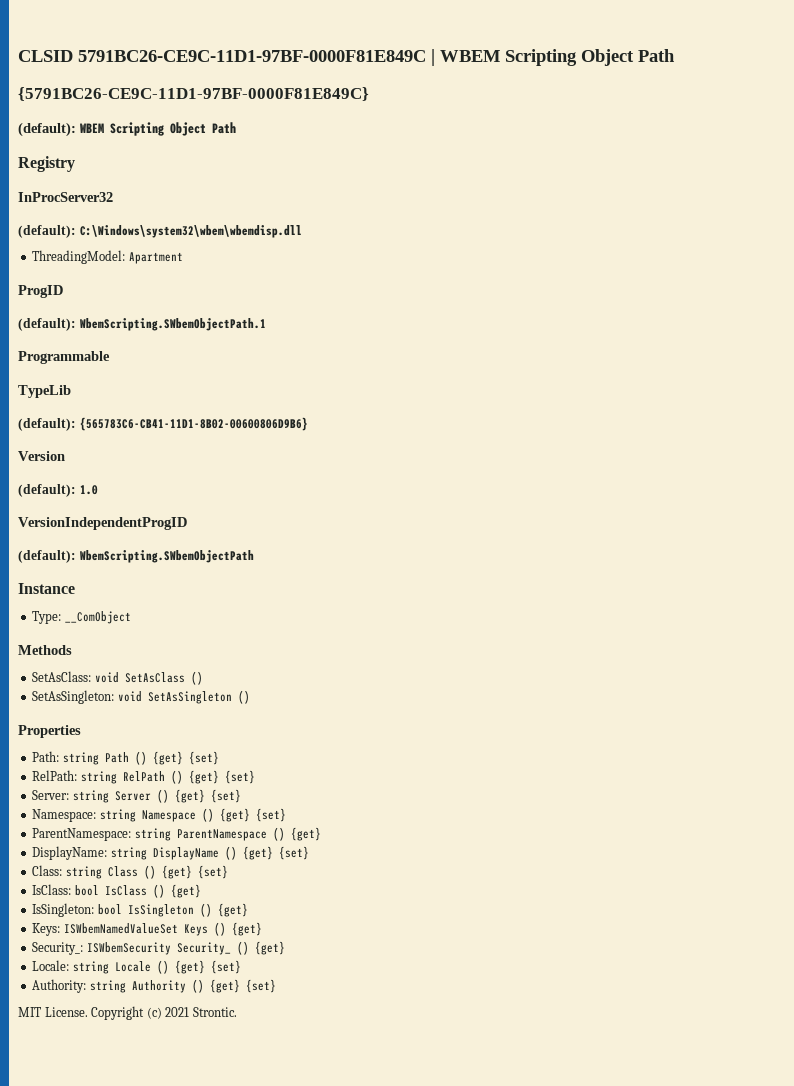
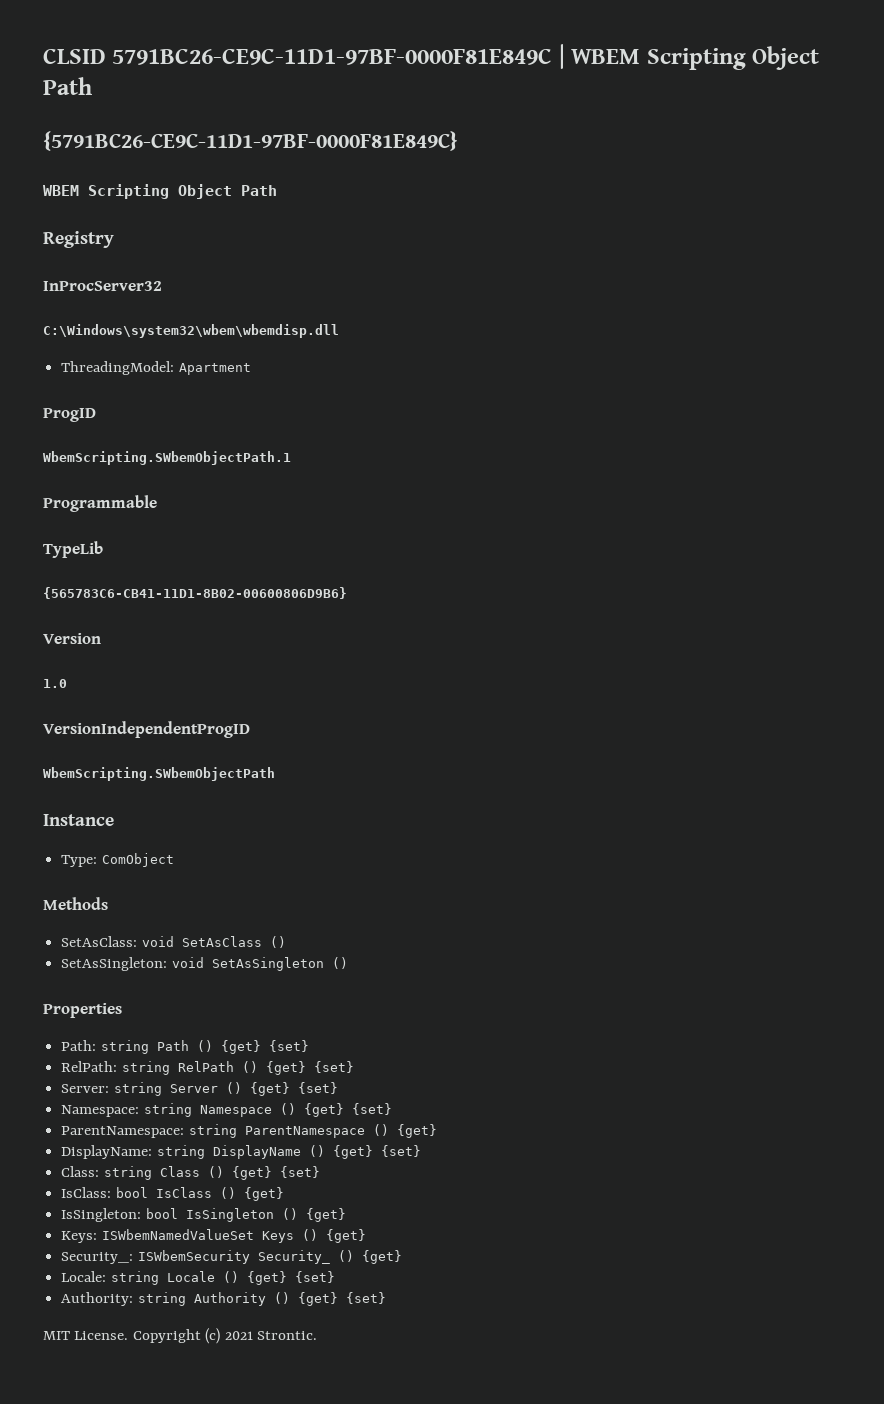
  {5791BC26-CE9C-11D1-97BF-0000F81E849C}
- (default): WBEM Scripting Object Path
+ WBEM Scripting Object Path
- (default): C:\Windows\system32\wbem\wbemdisp.dll
+ C:\Windows\system32\wbem\wbemdisp.dll
- (default): WbemScripting.SWbemObjectPath.1
+ WbemScripting.SWbemObjectPath.1
- (default): {565783C6-CB41-11D1-8B02-00600806D9B6}
+ {565783C6-CB41-11D1-8B02-00600806D9B6}
- (default): 1.0
+ 1.0
- (default): WbemScripting.SWbemObjectPath
+ WbemScripting.SWbemObjectPath
- Type: __ComObject
+ Type: ComObject

